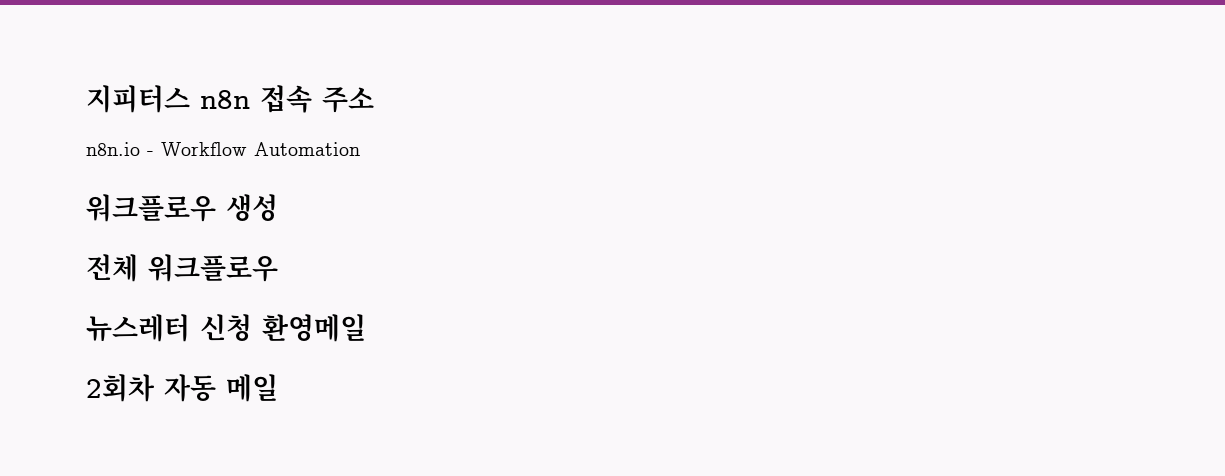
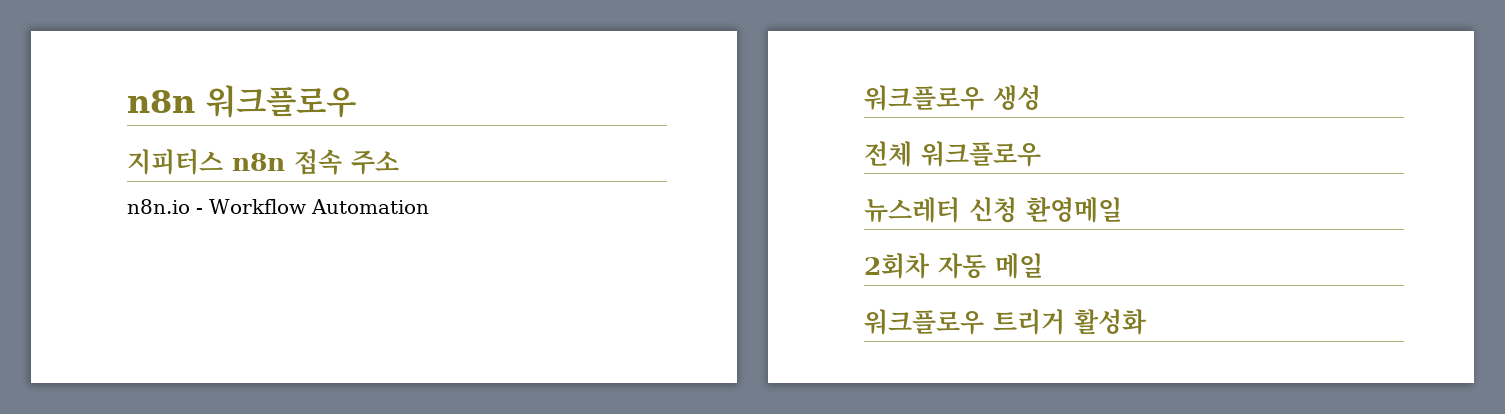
+ n8n 워크플로우
+ 워크플로우 트리거 활성화

